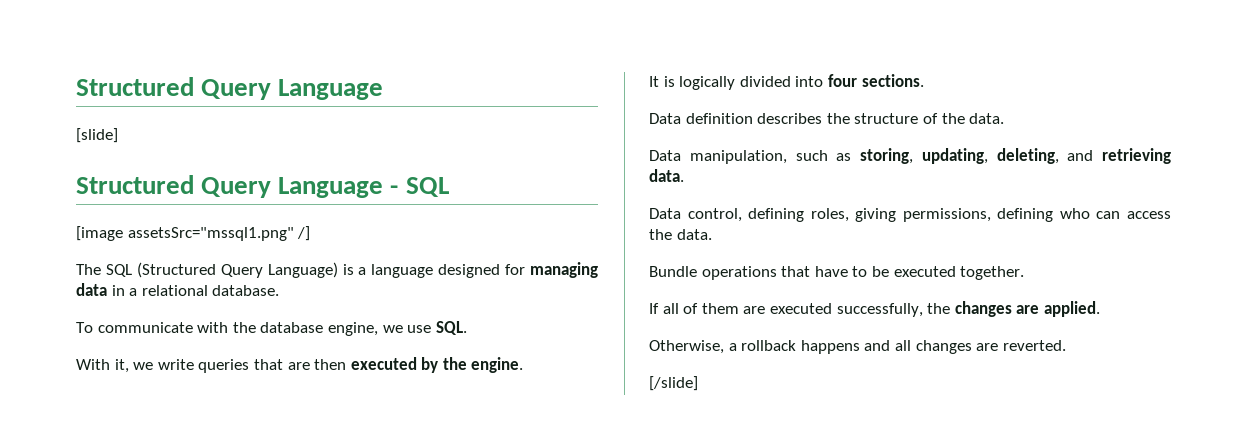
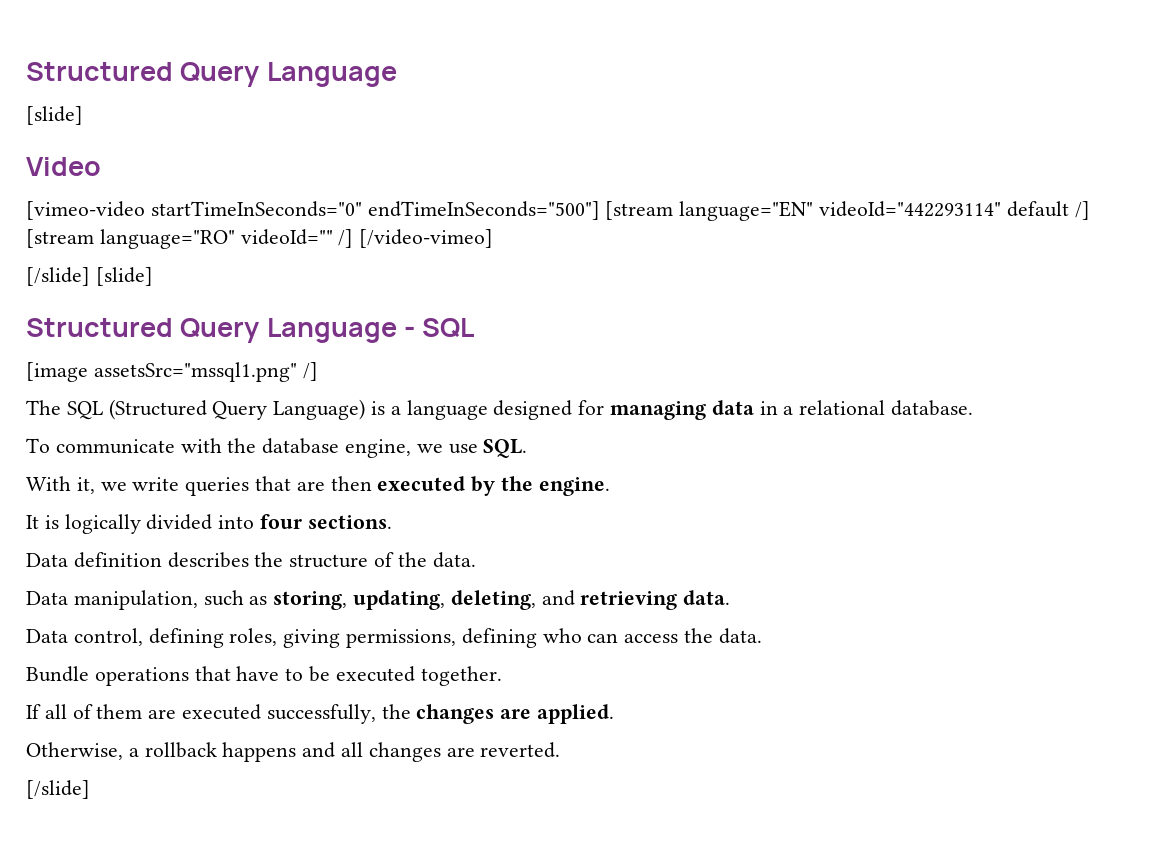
+ Video
+ [vimeo-video startTimeInSeconds="0" endTimeInSeconds="500"] [stream language="EN" videoId="442293114" default /] [stream language="RO" videoId="" /] [/video-vimeo]
+ [/slide] [slide]

